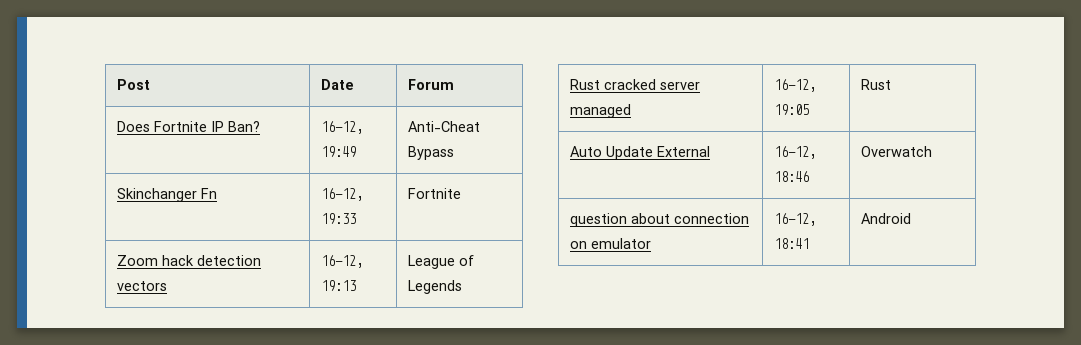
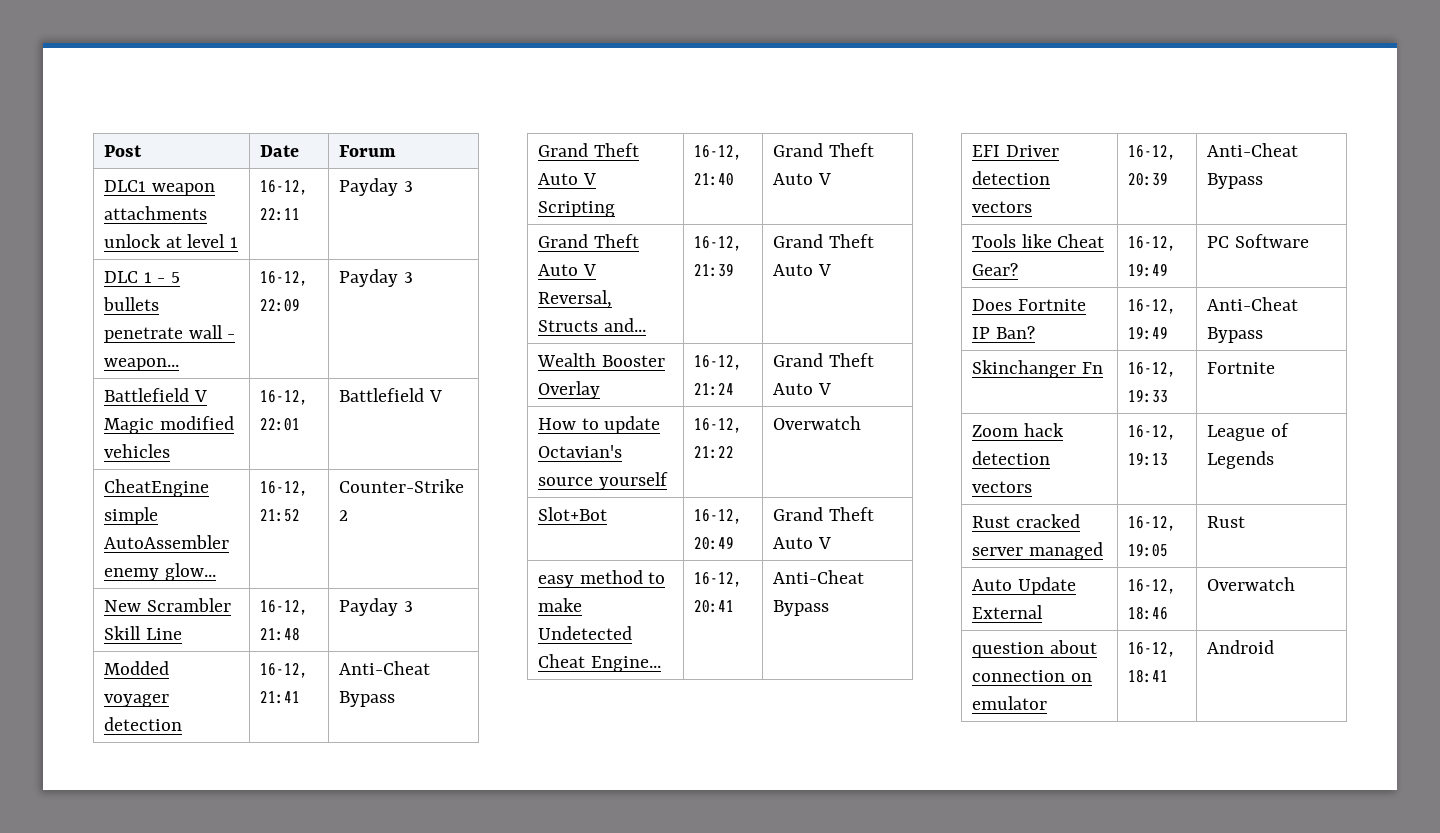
+ DLC1 weapon attachments unlock at level 1 | 16-12, 22:11 | Payday 3
+ DLC 1 - 5 bullets penetrate wall - weapon... | 16-12, 22:09 | Payday 3
+ Battlefield V Magic modified vehicles | 16-12, 22:01 | Battlefield V
+ CheatEngine simple AutoAssembler enemy glow... | 16-12, 21:52 | Counter-Strike 2
+ New Scrambler Skill Line | 16-12, 21:48 | Payday 3
+ Modded voyager detection | 16-12, 21:41 | Anti-Cheat Bypass
+ Grand Theft Auto V Scripting | 16-12, 21:40 | Grand Theft Auto V
+ Grand Theft Auto V Reversal, Structs and... | 16-12, 21:39 | Grand Theft Auto V
+ Wealth Booster Overlay | 16-12, 21:24 | Grand Theft Auto V
+ How to update Octavian's source yourself | 16-12, 21:22 | Overwatch
+ Slot+Bot | 16-12, 20:49 | Grand Theft Auto V
+ easy method to make Undetected Cheat Engine... | 16-12, 20:41 | Anti-Cheat Bypass
+ EFI Driver detection vectors | 16-12, 20:39 | Anti-Cheat Bypass
+ Tools like Cheat Gear? | 16-12, 19:49 | PC Software

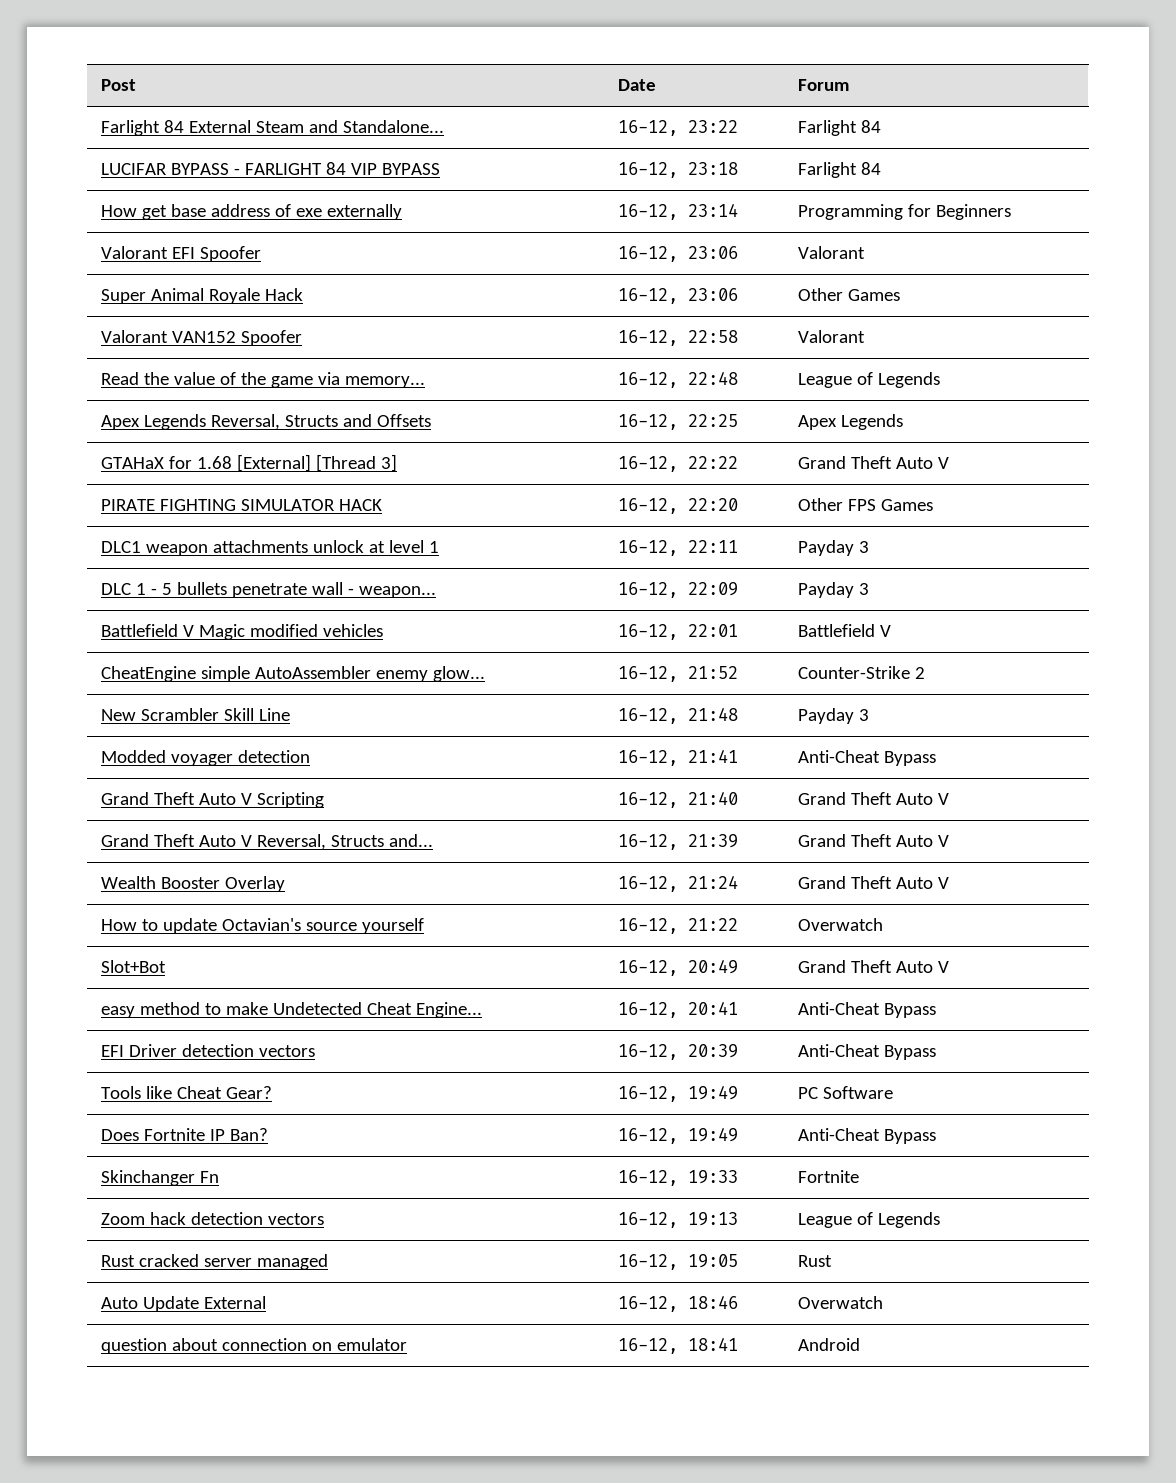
+ Farlight 84 External Steam and Standalone... | 16-12, 23:22 | Farlight 84
+ LUCIFAR BYPASS - FARLIGHT 84 VIP BYPASS | 16-12, 23:18 | Farlight 84
+ How get base address of exe externally | 16-12, 23:14 | Programming for Beginners
+ Valorant EFI Spoofer | 16-12, 23:06 | Valorant
+ Super Animal Royale Hack | 16-12, 23:06 | Other Games
+ Valorant VAN152 Spoofer | 16-12, 22:58 | Valorant
+ Read the value of the game via memory... | 16-12, 22:48 | League of Legends
+ Apex Legends Reversal, Structs and Offsets | 16-12, 22:25 | Apex Legends
+ GTAHaX for 1.68 [External] [Thread 3] | 16-12, 22:22 | Grand Theft Auto V
+ PIRATE FIGHTING SIMULATOR HACK | 16-12, 22:20 | Other FPS Games

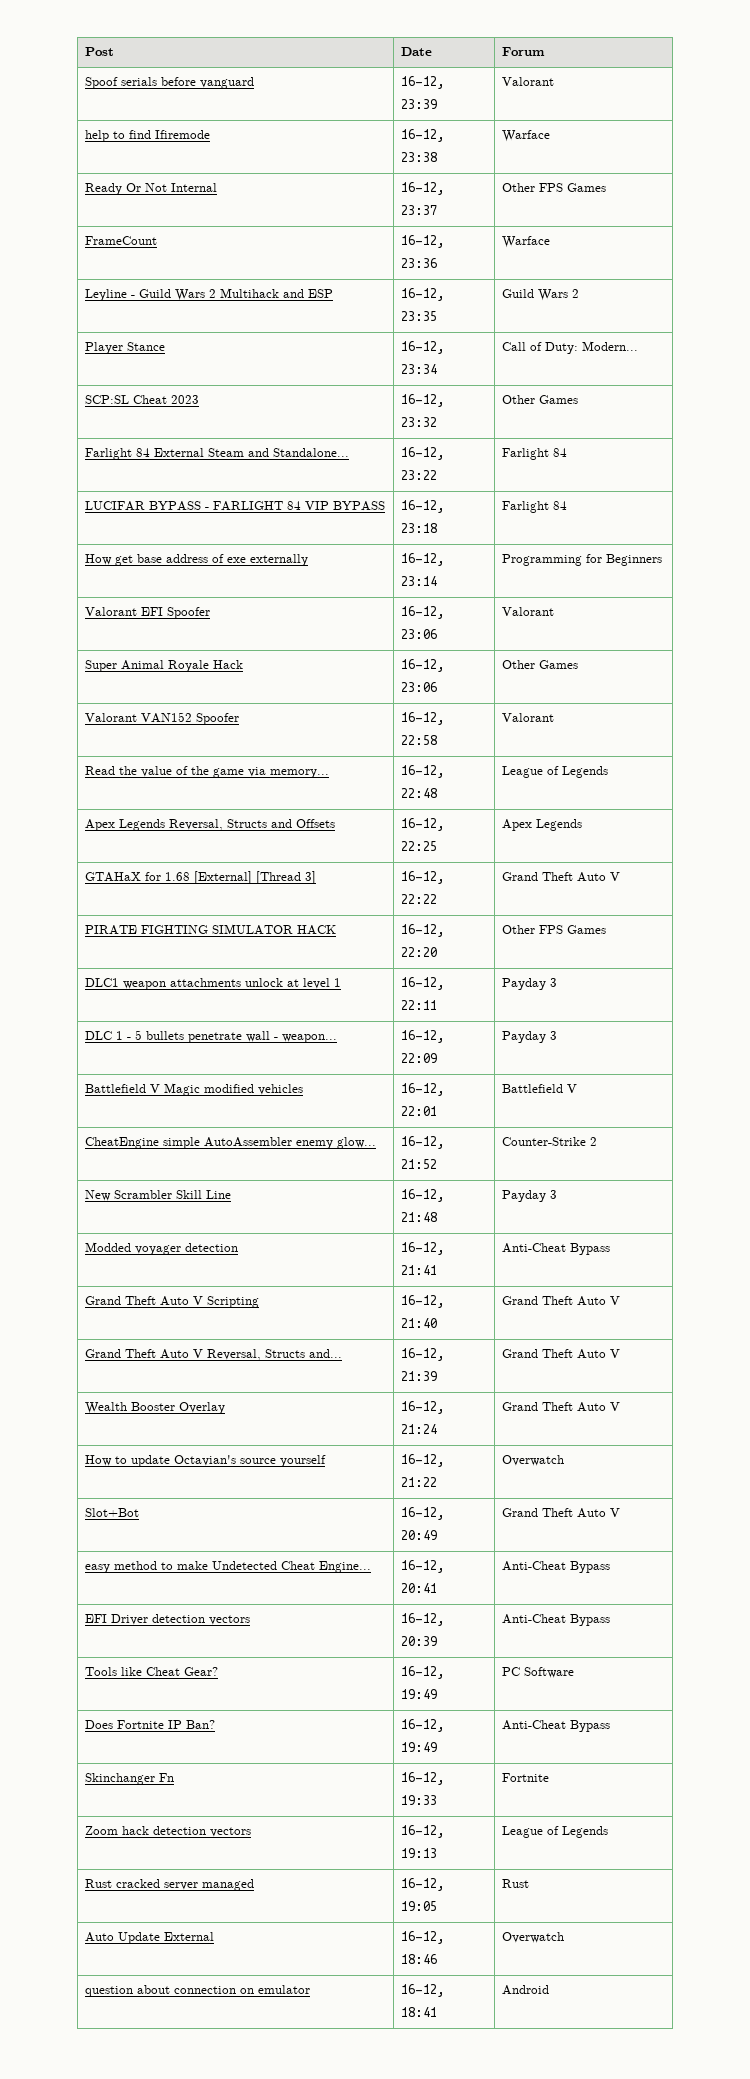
+ Spoof serials before vanguard | 16-12, 23:39 | Valorant
+ help to find Ifiremode | 16-12, 23:38 | Warface
+ Ready Or Not Internal | 16-12, 23:37 | Other FPS Games
+ FrameCount | 16-12, 23:36 | Warface
+ Leyline - Guild Wars 2 Multihack and ESP | 16-12, 23:35 | Guild Wars 2
+ Player Stance | 16-12, 23:34 | Call of Duty: Modern...
+ SCP:SL Cheat 2023 | 16-12, 23:32 | Other Games

